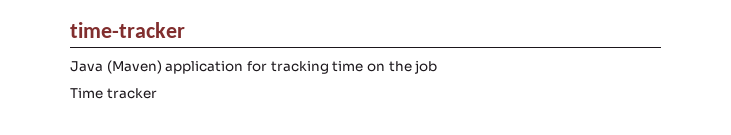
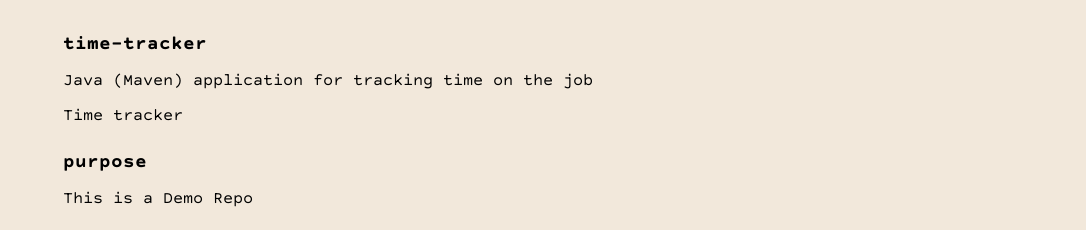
+ purpose
+ This is a Demo Repo

